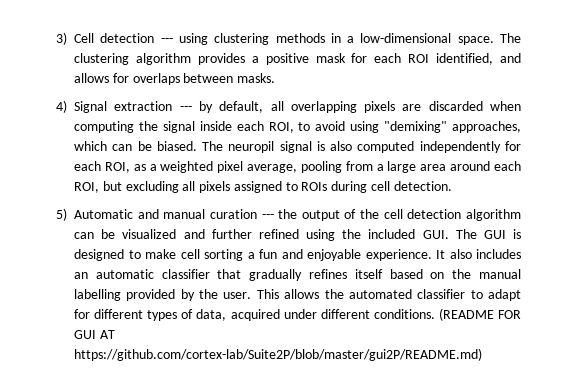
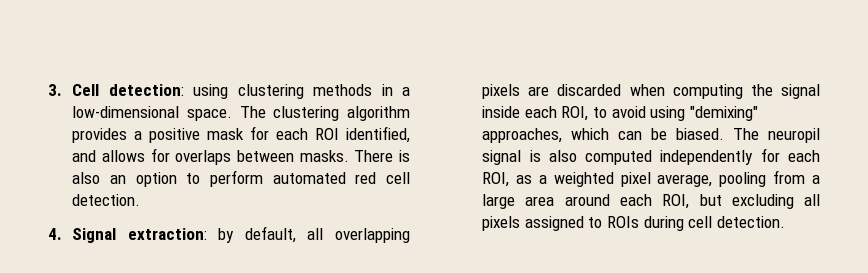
- 3) Cell detection --- using clustering methods in a low-dimensional space.
+ 3. Cell detection: using clustering methods in a low-dimensional space.
- The clustering algorithm provides a positive mask for each ROI identified, and allows for overlaps between masks.
- 4) Signal extraction --- by default, all overlapping pixels are discarded when computing the signal inside each ROI, to avoid using "demixing" approaches, which can be biased.
+ The clustering algorithm provides a positive mask for each ROI identified, and allows for overlaps between masks. There is also an option to perform automated red cell detection.
+ 4. Signal extraction: by default, all overlapping pixels are discarded when computing the signal inside each ROI, to avoid using "demixing" approaches, which can be biased.
- 5) Automatic and manual curation --- the output of the cell detection algorithm can be visualized and further refined using the included GUI. The GUI is designed to make cell sorting a fun and enjoyable experience. It also includes an automatic classifier that gradually refines itself based on the manual labelling provided by the user. This allows the automated classifier to adapt for different types of data, acquired under different conditions. (README FOR GUI AT https://github.com/cortex-lab/Suite2P/blob/master/gui2P/README.md)

